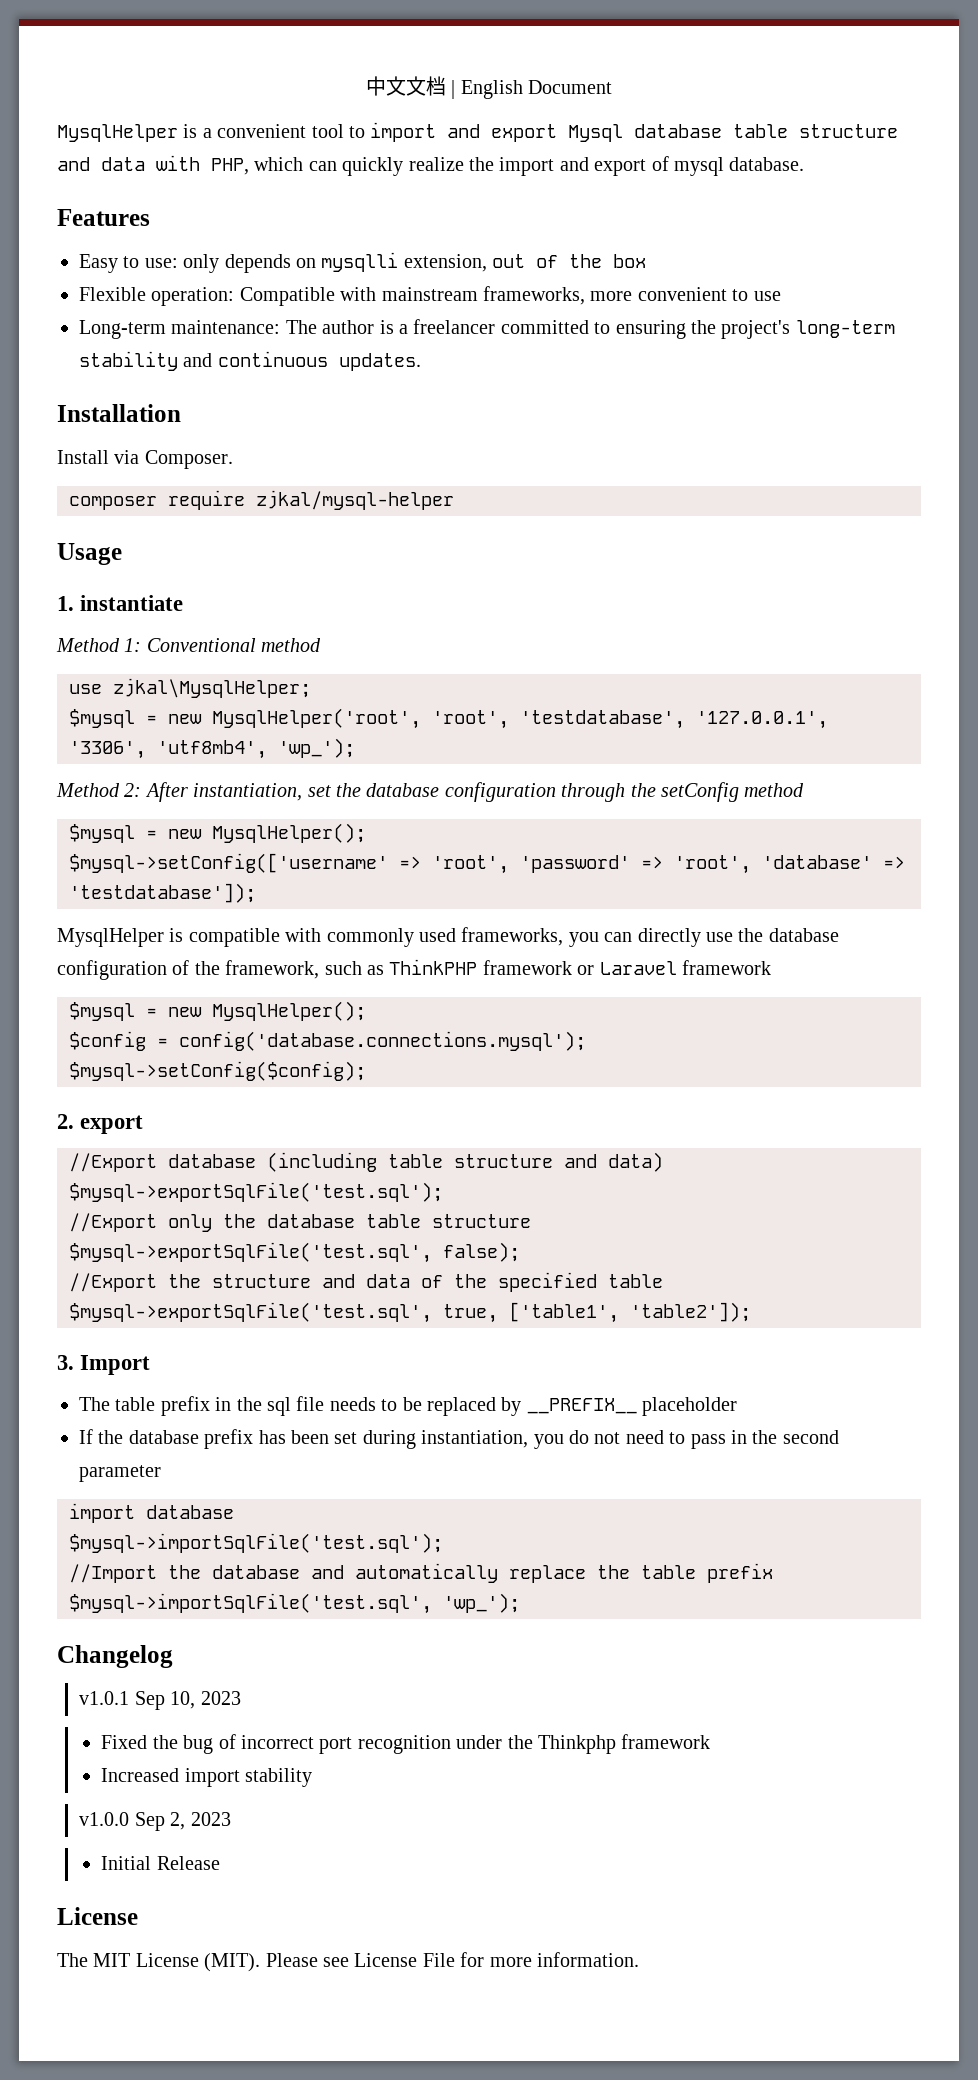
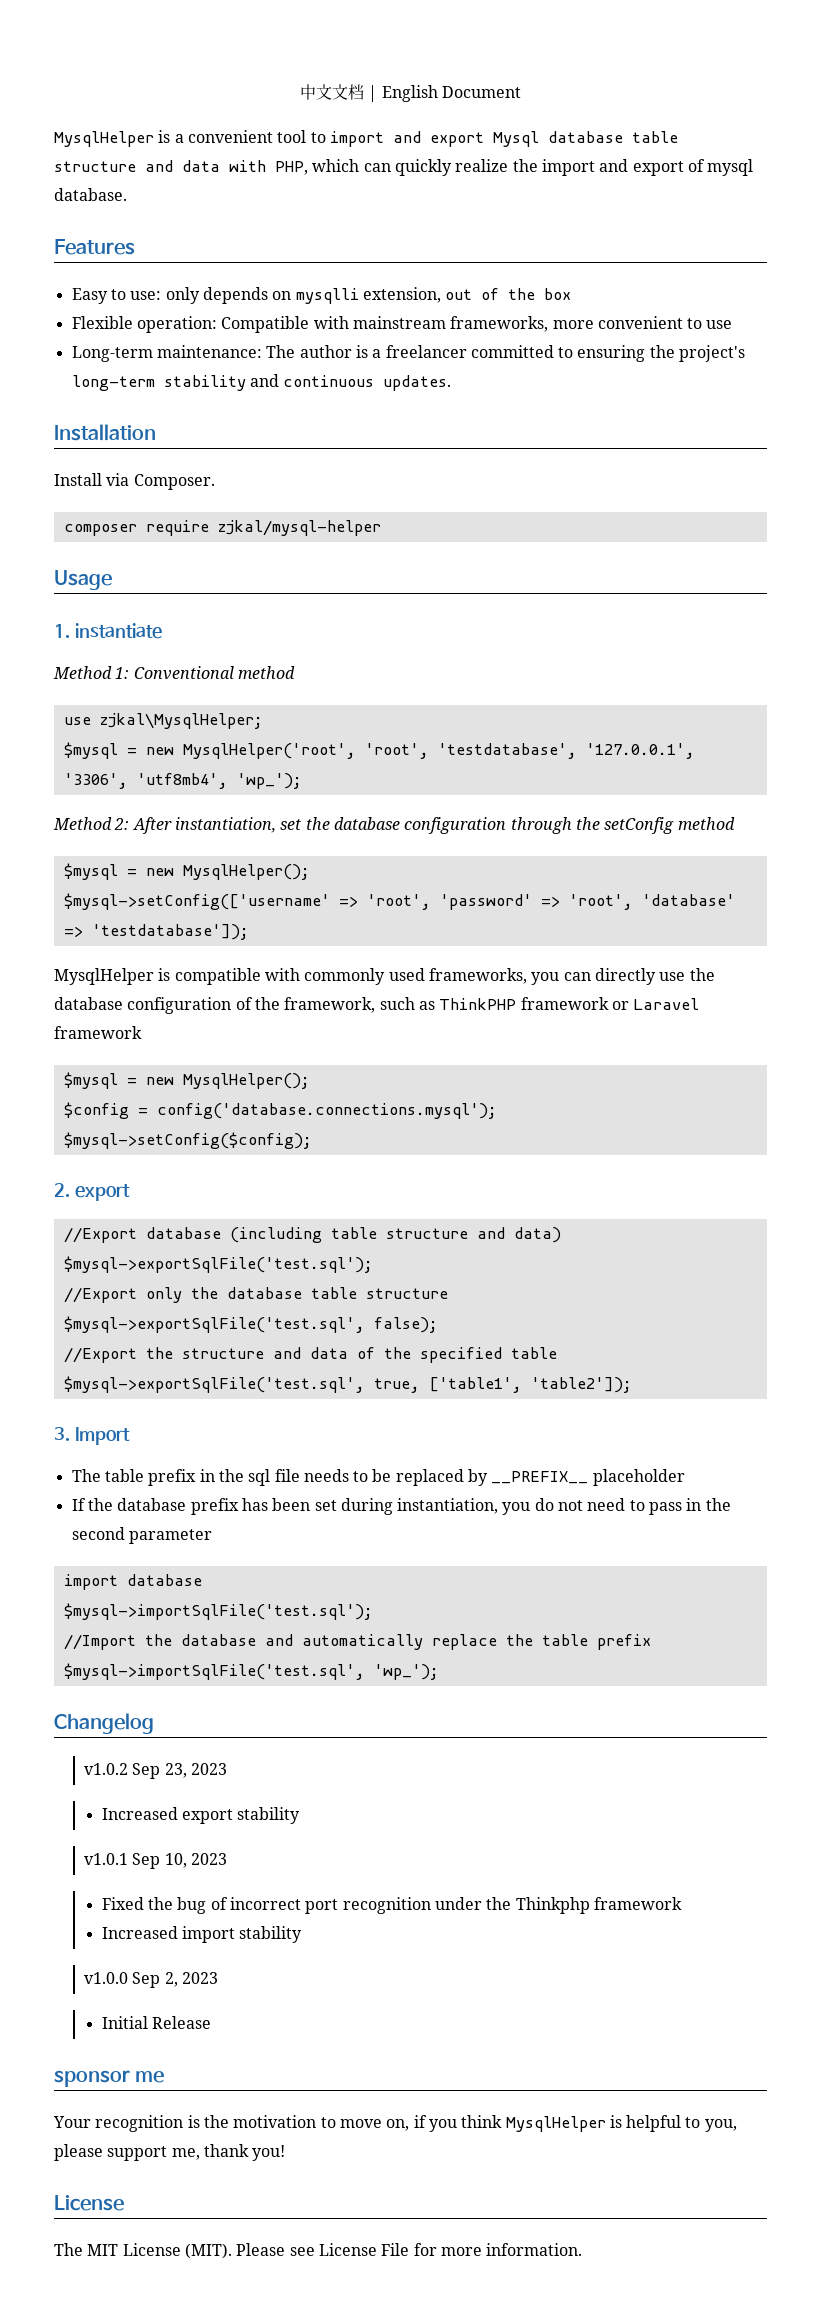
+ v1.0.2 Sep 23, 2023
+ Increased export stability
+ sponsor me
+ Your recognition is the motivation to move on, if you think MysqlHelper is helpful to you, please support me, thank you!

